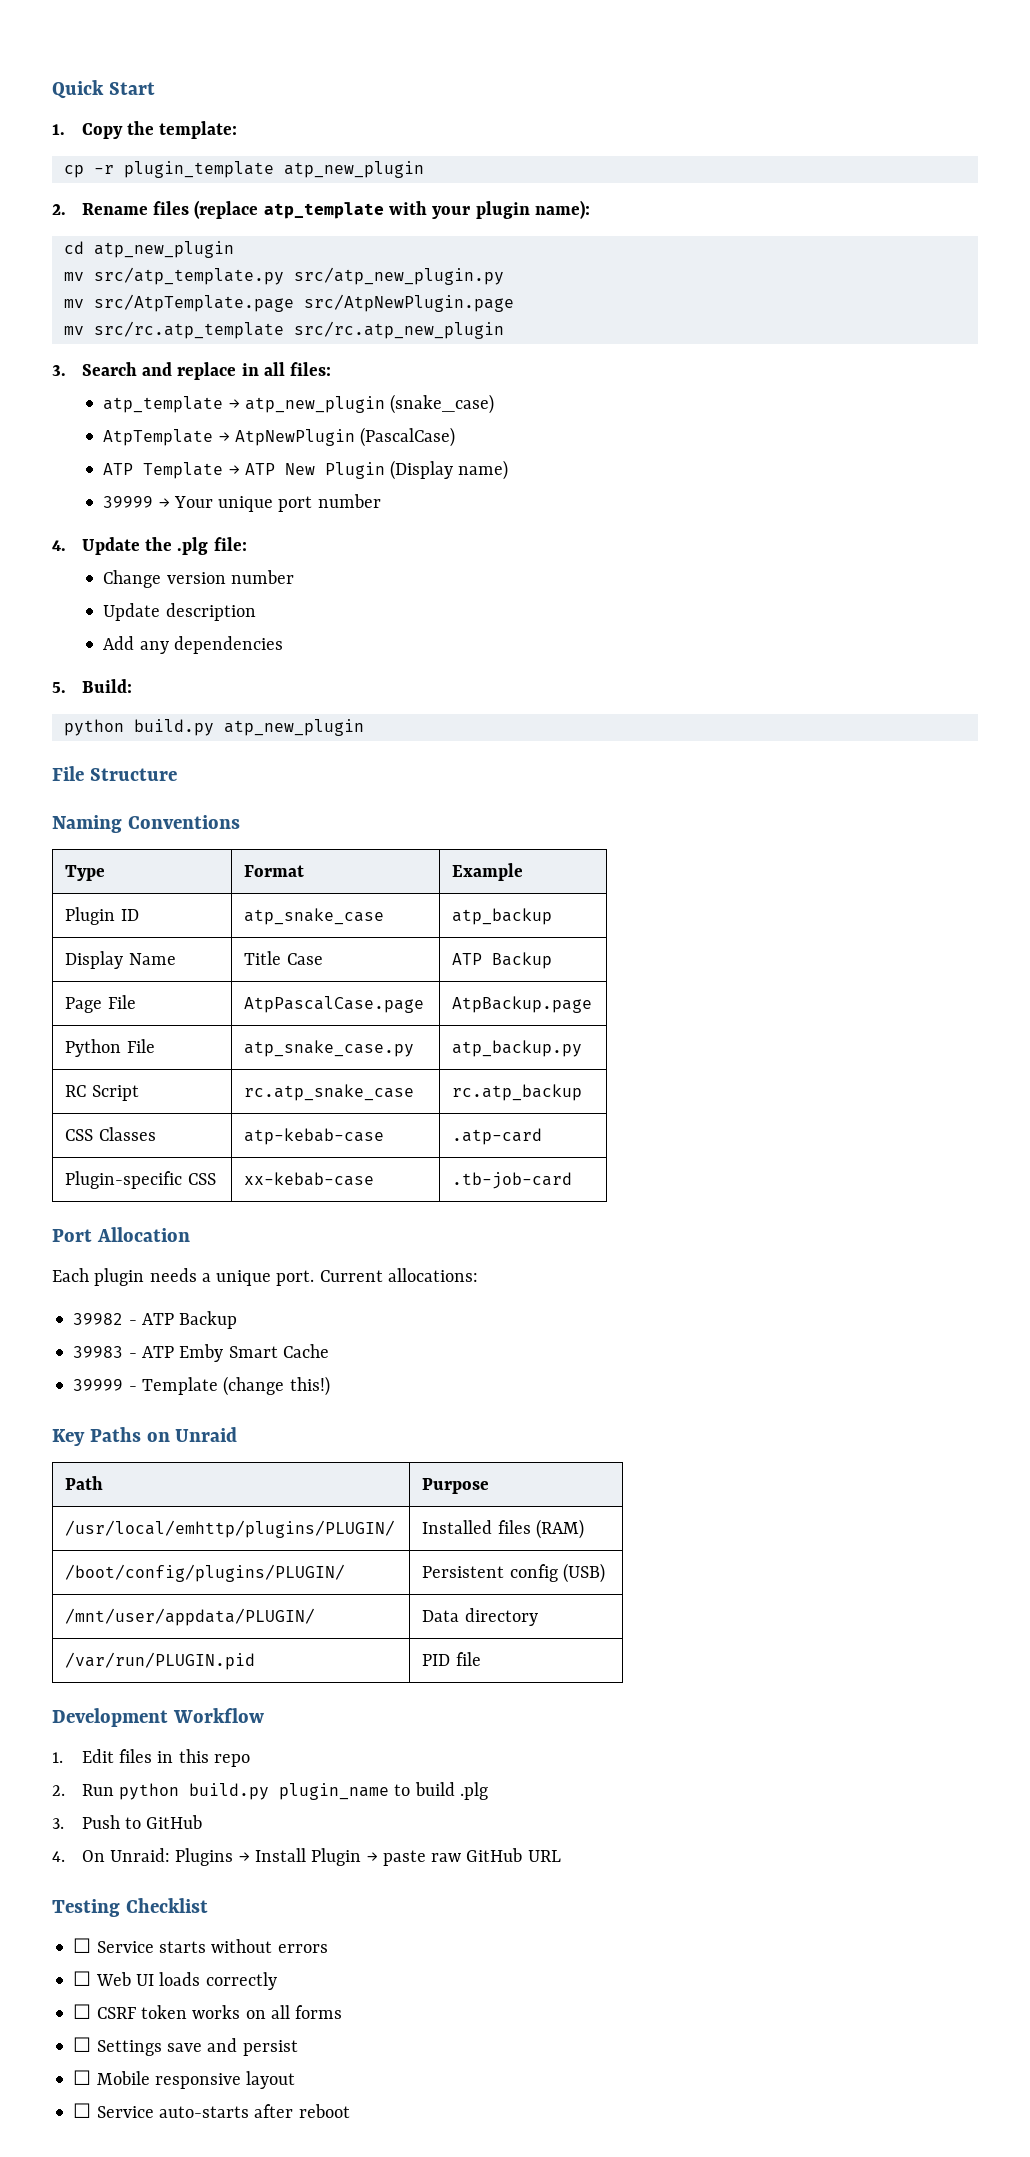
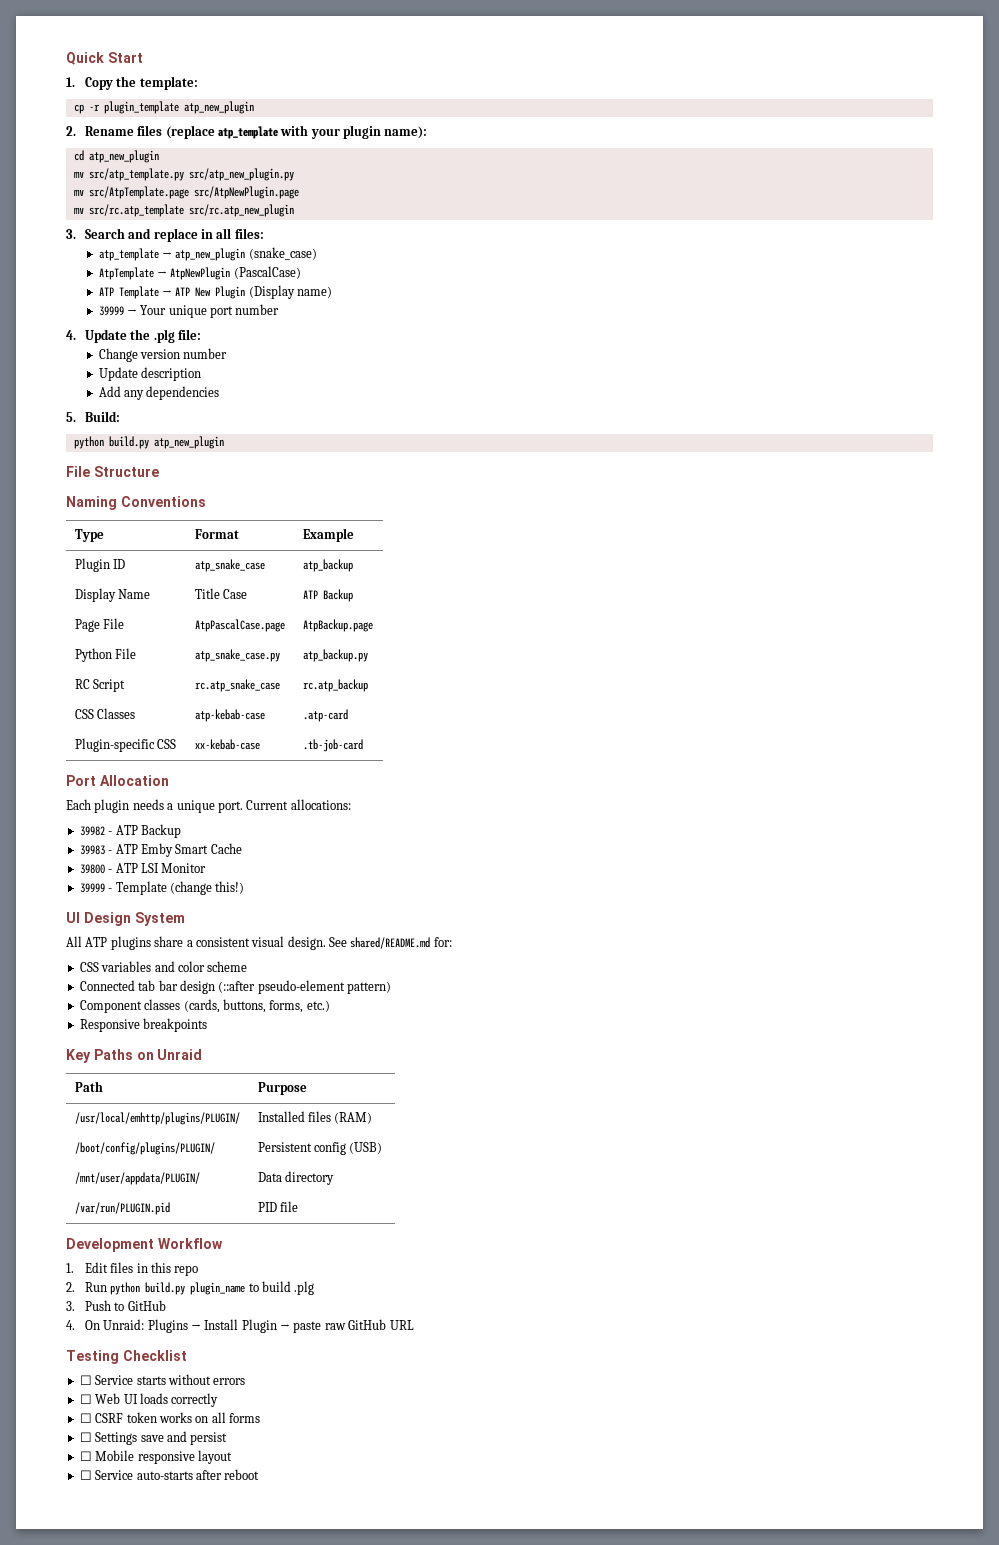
+ 39800 - ATP LSI Monitor
+ UI Design System
+ All ATP plugins share a consistent visual design. See shared/README.md for:
+ CSS variables and color scheme
+ Connected tab bar design (::after pseudo-element pattern)
+ Component classes (cards, buttons, forms, etc.)
+ Responsive breakpoints

